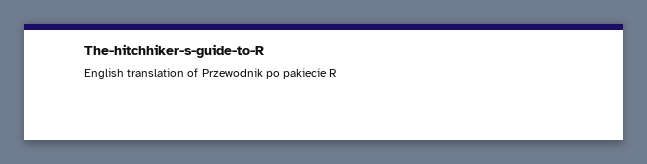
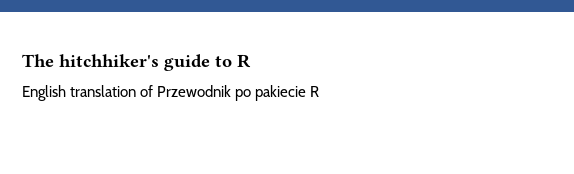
- The-hitchhiker-s-guide-to-R
+ The hitchhiker's guide to R

